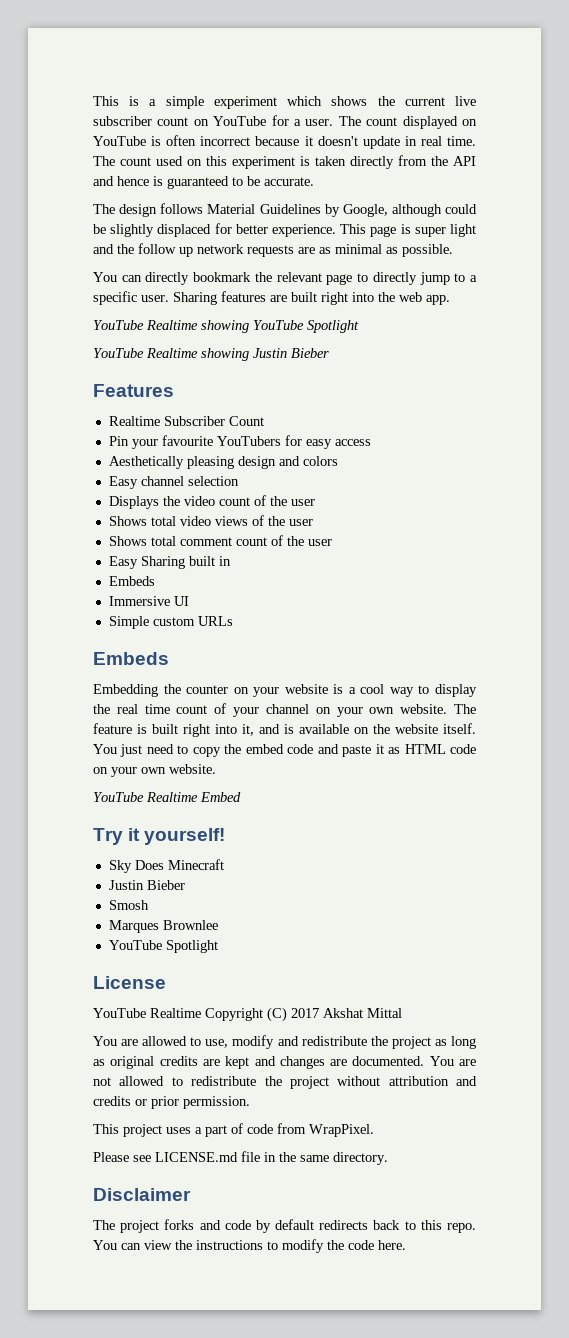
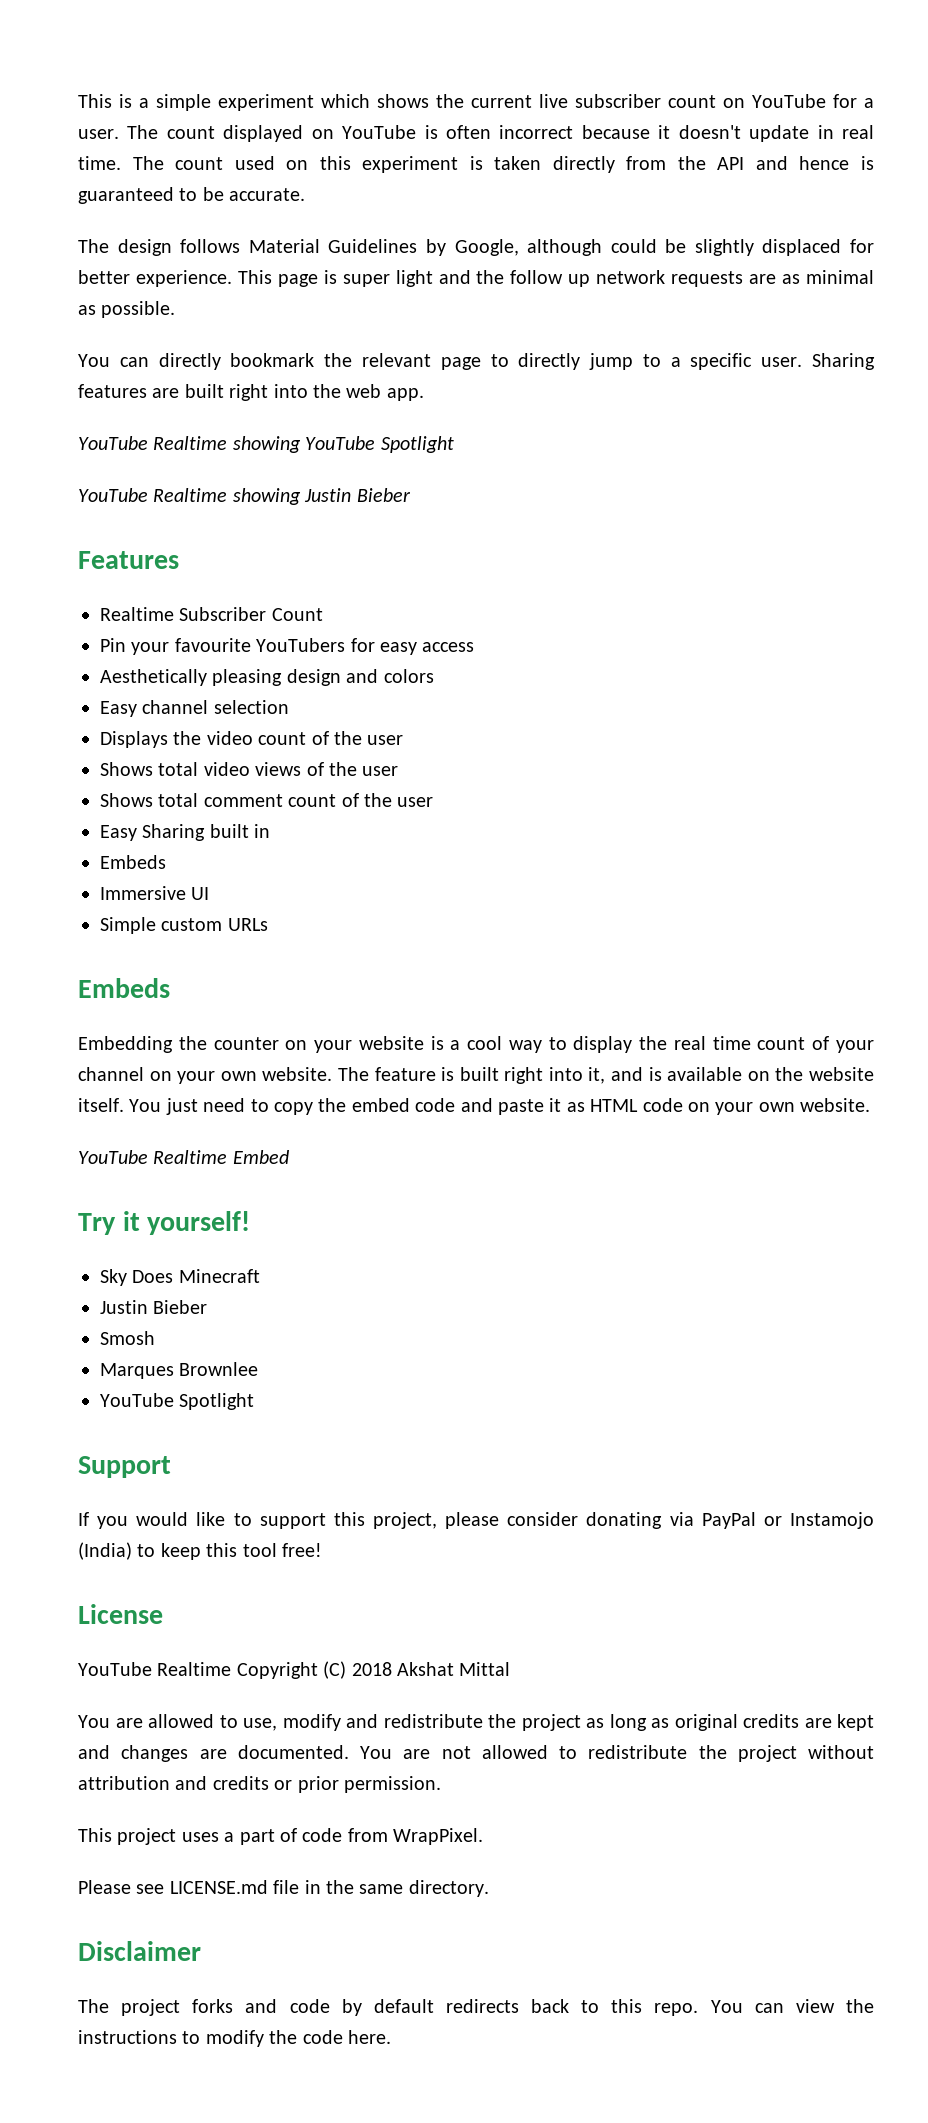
+ Support
+ If you would like to support this project, please consider donating via PayPal or Instamojo (India) to keep this tool free!
- YouTube Realtime Copyright (C) 2017 Akshat Mittal
+ YouTube Realtime Copyright (C) 2018 Akshat Mittal

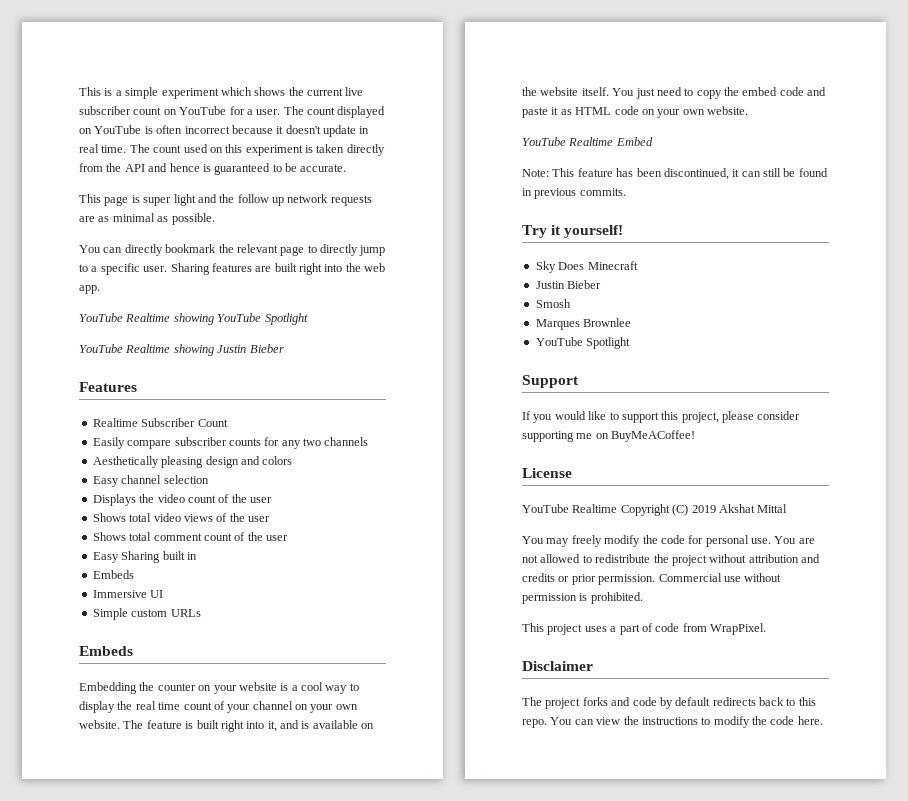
- The design follows Material Guidelines by Google, although could be slightly displaced for better experience.
- Pin your favourite YouTubers for easy access
+ Easily compare subscriber counts for any two channels
+ Note: This feature has been discontinued, it can still be found in previous commits.
- If you would like to support this project, please consider donating via PayPal or Instamojo (India) to keep this tool free!
+ If you would like to support this project, please consider supporting me on BuyMeACoffee!
- YouTube Realtime Copyright (C) 2018 Akshat Mittal
+ YouTube Realtime Copyright (C) 2019 Akshat Mittal
- You are allowed to use, modify and redistribute the project as long as original credits are kept and changes are documented.
+ You may freely modify the code for personal use.
+ Commercial use without permission is prohibited.
- Please see LICENSE.md file in the same directory.

